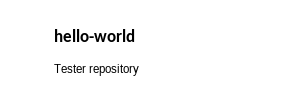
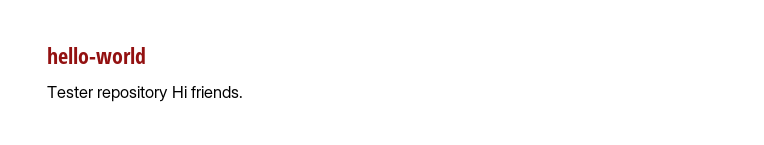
- Tester repository
+ Tester repository Hi friends.

